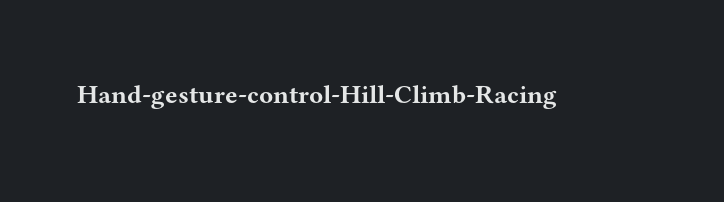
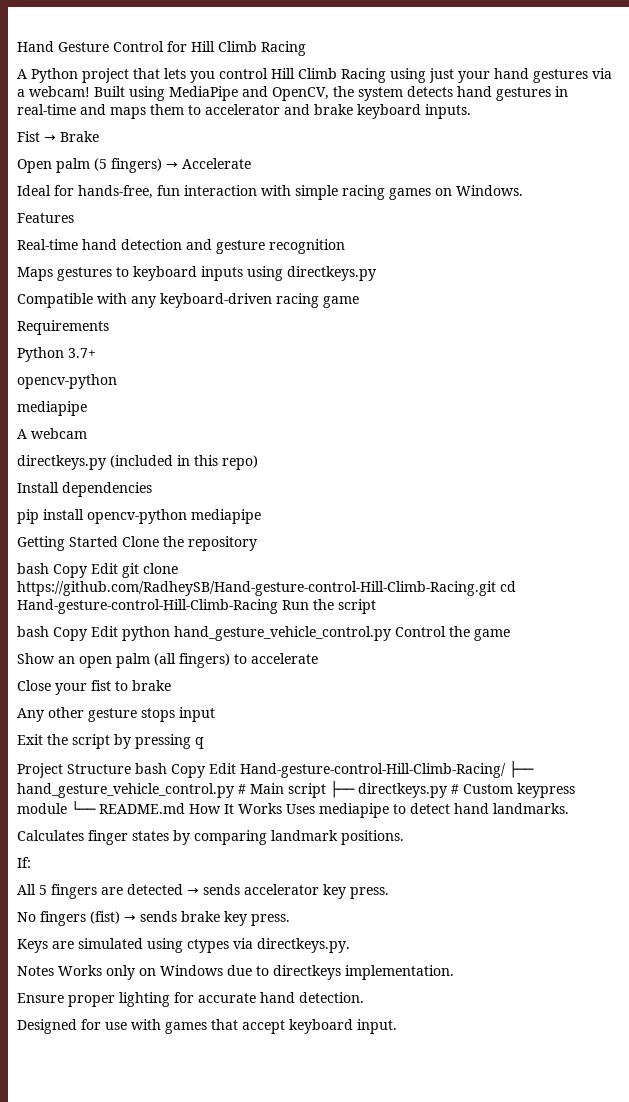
- Hand-gesture-control-Hill-Climb-Racing
+ Hand Gesture Control for Hill Climb Racing
+ A Python project that lets you control Hill Climb Racing using just your hand gestures via a webcam! Built using MediaPipe and OpenCV, the system detects hand gestures in real-time and maps them to accelerator and brake keyboard inputs.
+ Fist → Brake
+ Open palm (5 fingers) → Accelerate
+ Ideal for hands-free, fun interaction with simple racing games on Windows.
+ Features
+ Real-time hand detection and gesture recognition
+ Maps gestures to keyboard inputs using directkeys.py
+ Compatible with any keyboard-driven racing game
+ Requirements
+ Python 3.7+
+ opencv-python
+ mediapipe
+ A webcam
+ directkeys.py (included in this repo)
+ Install dependencies
+ pip install opencv-python mediapipe
+ Getting Started Clone the repository
+ bash Copy Edit git clone https://github.com/RadheySB/Hand-gesture-control-Hill-Climb-Racing.git cd Hand-gesture-control-Hill-Climb-Racing Run the script
+ bash Copy Edit python hand_gesture_vehicle_control.py Control the game
+ Show an open palm (all fingers) to accelerate
+ Close your fist to brake
+ Any other gesture stops input
+ Exit the script by pressing q
+ Project Structure bash Copy Edit Hand-gesture-control-Hill-Climb-Racing/ ├── hand_gesture_vehicle_control.py # Main script ├── directkeys.py # Custom keypress module └── README.md How It Works Uses mediapipe to detect hand landmarks.
+ Calculates finger states by comparing landmark positions.
+ If:
+ All 5 fingers are detected → sends accelerator key press.
+ No fingers (fist) → sends brake key press.
+ Keys are simulated using ctypes via directkeys.py.
+ Notes Works only on Windows due to directkeys implementation.
+ Ensure proper lighting for accurate hand detection.
+ Designed for use with games that accept keyboard input.

